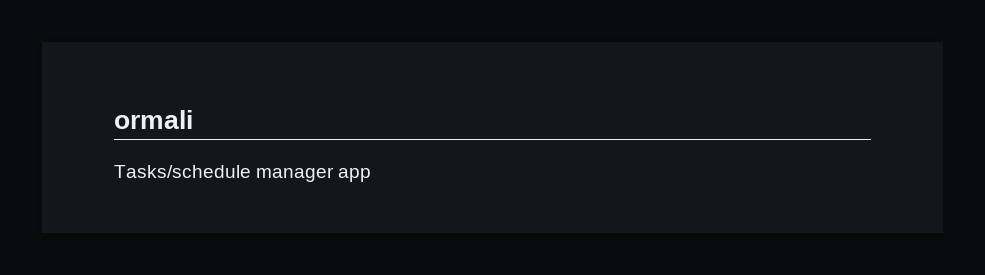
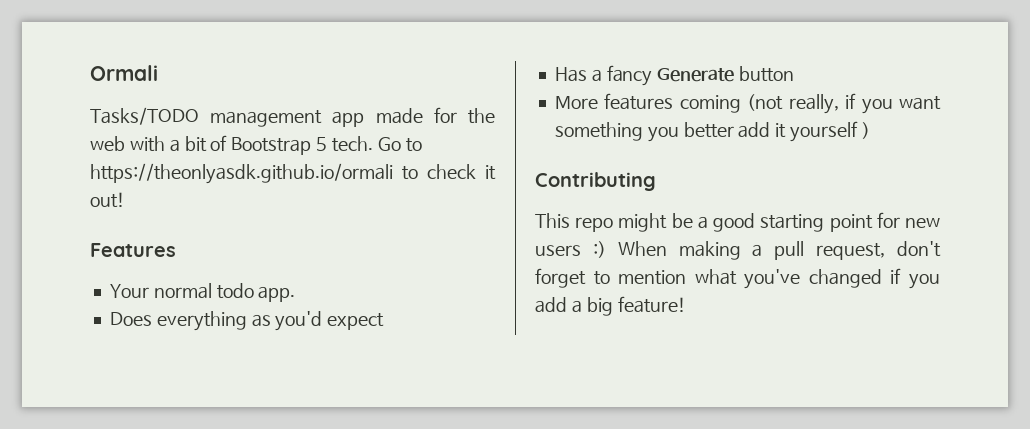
- ormali
- Tasks/schedule manager app
+ Ormali
+ Tasks/TODO management app made for the web with a bit of Bootstrap 5 tech. Go to https://theonlyasdk.github.io/ormali to check it out!
+ Features
+ Your normal todo app.
+ Does everything as you'd expect
+ Has a fancy Generate button
+ More features coming (not really, if you want something you better add it yourself )
+ Contributing
+ This repo might be a good starting point for new users :) When making a pull request, don't forget to mention what you've changed if you add a big feature!

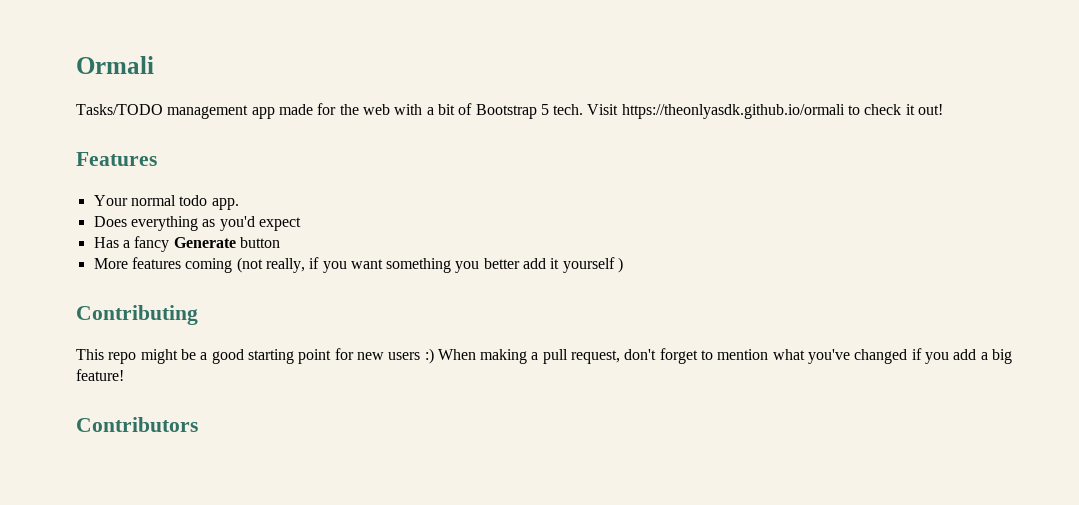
- Go to https://theonlyasdk.github.io/ormali to check it out!
+ Visit https://theonlyasdk.github.io/ormali to check it out!
+ Contributors

